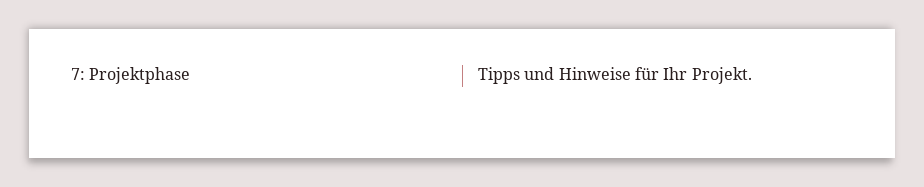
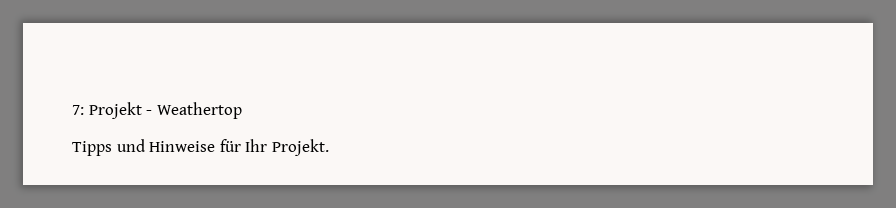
- 7: Projektphase
+ 7: Projekt - Weathertop

